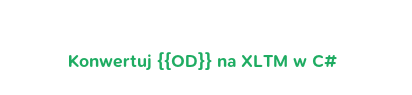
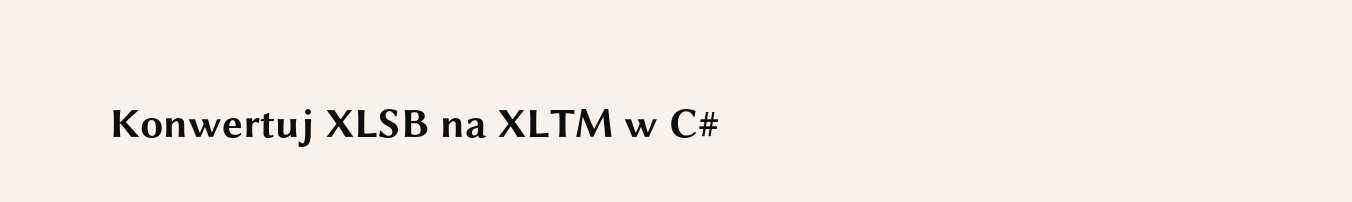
- Konwertuj {{OD}} na XLTM w C#
+ Konwertuj XLSB na XLTM w C#

